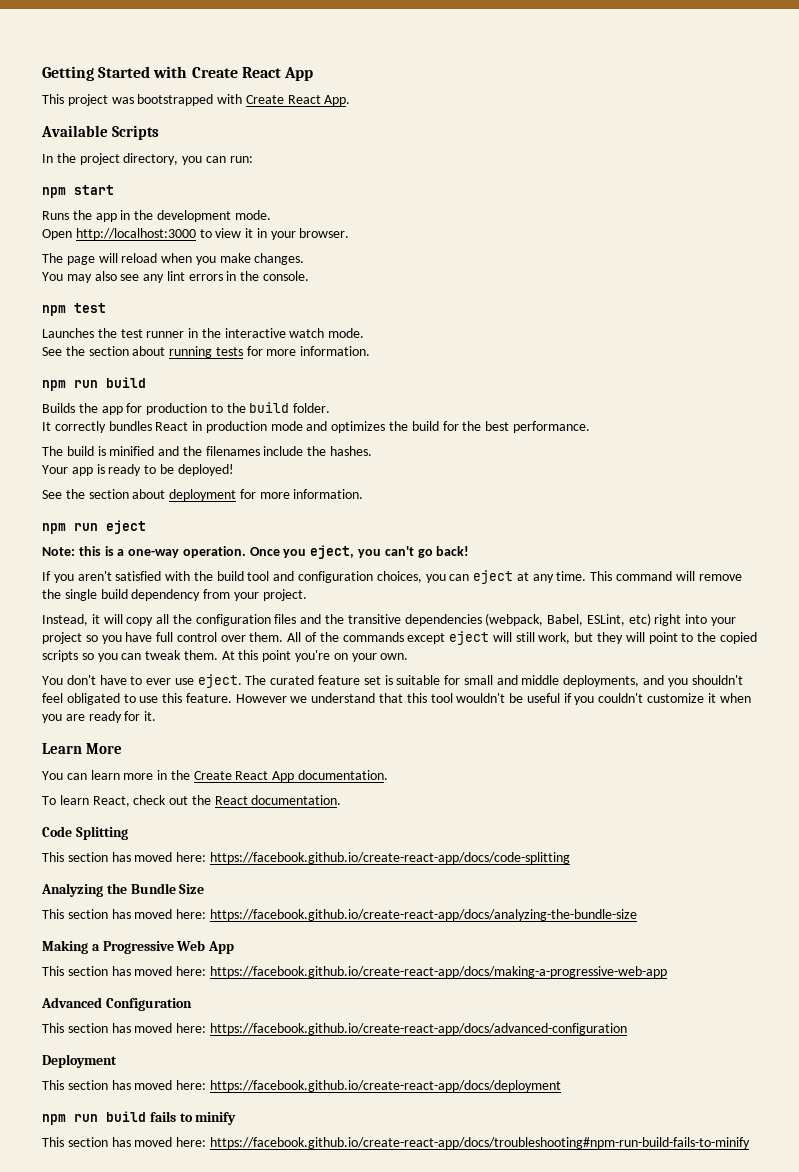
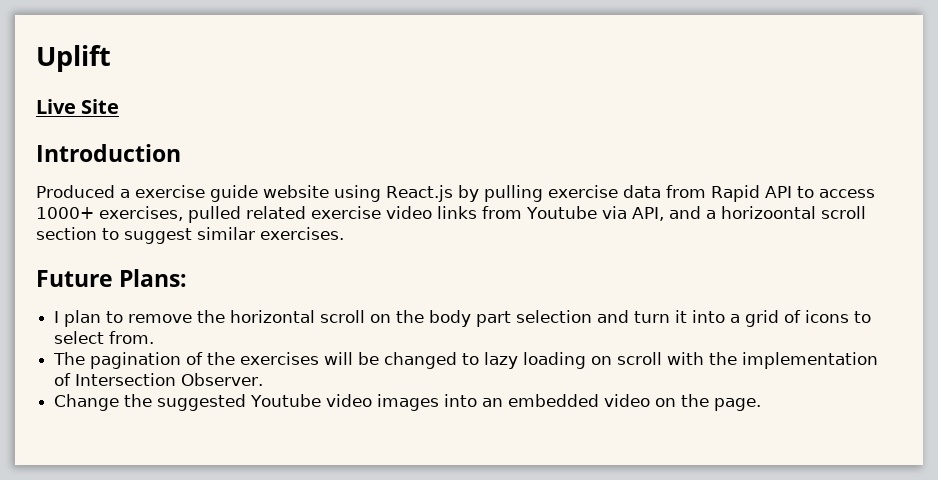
- Getting Started with Create React App
- This project was bootstrapped with Create React App.
- Available Scripts
- In the project directory, you can run:
- npm start
- Runs the app in the development mode.
- Open http://localhost:3000 to view it in your browser.
- The page will reload when you make changes.
- You may also see any lint errors in the console.
- npm test
- Launches the test runner in the interactive watch mode.
- See the section about running tests for more information.
- npm run build
- Builds the app for production to the build folder.
- It correctly bundles React in production mode and optimizes the build for the best performance.
- The build is minified and the filenames include the hashes.
- Your app is ready to be deployed!
- See the section about deployment for more information.
- npm run eject
- Note: this is a one-way operation. Once you eject, you can't go back!
- If you aren't satisfied with the build tool and configuration choices, you can eject at any time. This command will remove the single build dependency from your project.
- Instead, it will copy all the configuration files and the transitive dependencies (webpack, Babel, ESLint, etc) right into your project so you have full control over them. All of the commands except eject will still work, but they will point to the copied scripts so you can tweak them. At this point you're on your own.
- You don't have to ever use eject. The curated feature set is suitable for small and middle deployments, and you shouldn't feel obligated to use this feature. However we understand that this tool wouldn't be useful if you couldn't customize it when you are ready for it.
- Learn More
- You can learn more in the Create React App documentation.
- To learn React, check out the React documentation.
- Code Splitting
- This section has moved here: https://facebook.github.io/create-react-app/docs/code-splitting
- Analyzing the Bundle Size
- This section has moved here: https://facebook.github.io/create-react-app/docs/analyzing-the-bundle-size
- Making a Progressive Web App
- This section has moved here: https://facebook.github.io/create-react-app/docs/making-a-progressive-web-app
- Advanced Configuration
- This section has moved here: https://facebook.github.io/create-react-app/docs/advanced-configuration
- Deployment
- This section has moved here: https://facebook.github.io/create-react-app/docs/deployment
- npm run build fails to minify
- This section has moved here: https://facebook.github.io/create-react-app/docs/troubleshooting#npm-run-build-fails-to-minify
+ Uplift
+ Live Site
+ Introduction
+ Produced a exercise guide website using React.js by pulling exercise data from Rapid API to access 1000+ exercises, pulled related exercise video links from Youtube via API, and a horizoontal scroll section to suggest similar exercises.
+ Future Plans:
+ I plan to remove the horizontal scroll on the body part selection and turn it into a grid of icons to select from.
+ The pagination of the exercises will be changed to lazy loading on scroll with the implementation of Intersection Observer.
+ Change the suggested Youtube video images into an embedded video on the page.

